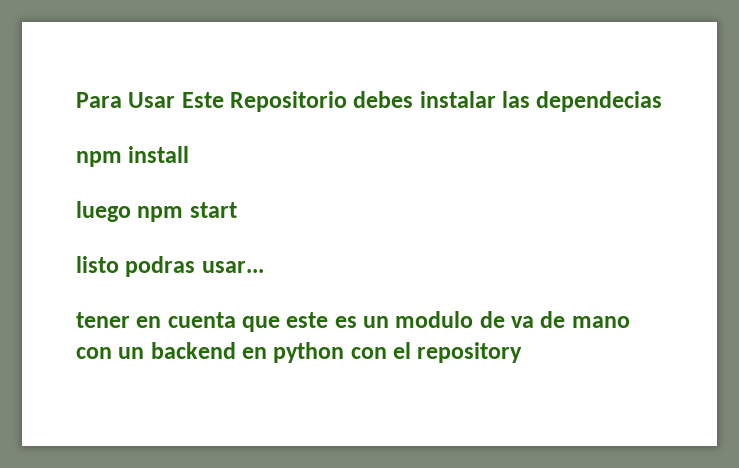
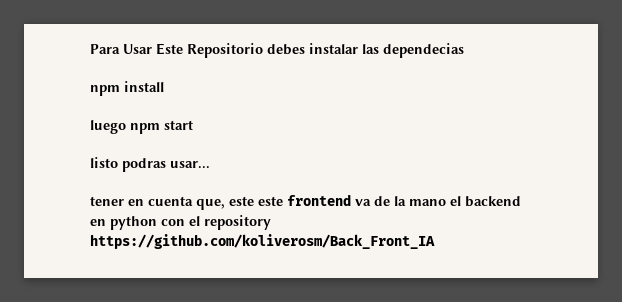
- tener en cuenta que este es un modulo de va de mano con un backend en python con el repository
+ tener en cuenta que, este este frontend va de la mano el backend en python con el repository https://github.com/koliverosm/Back_Front_IA

